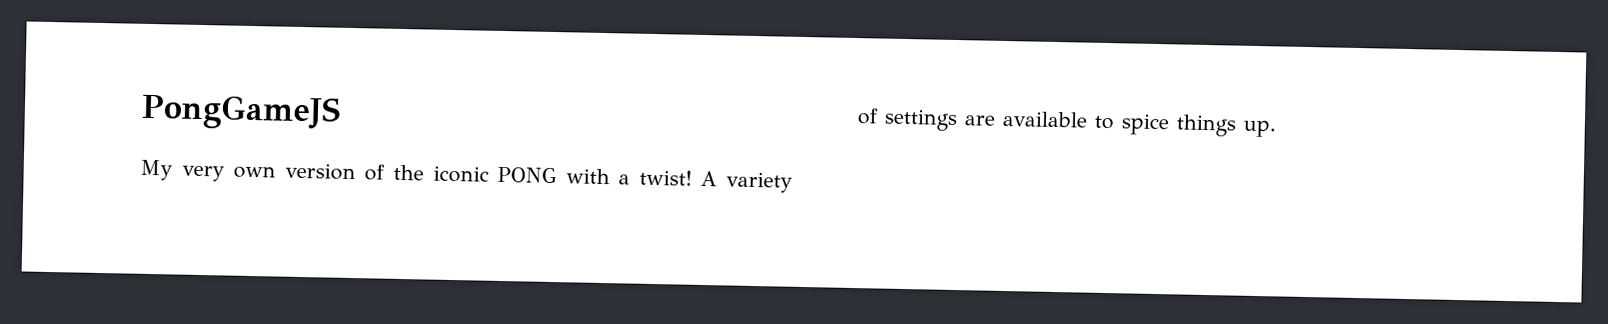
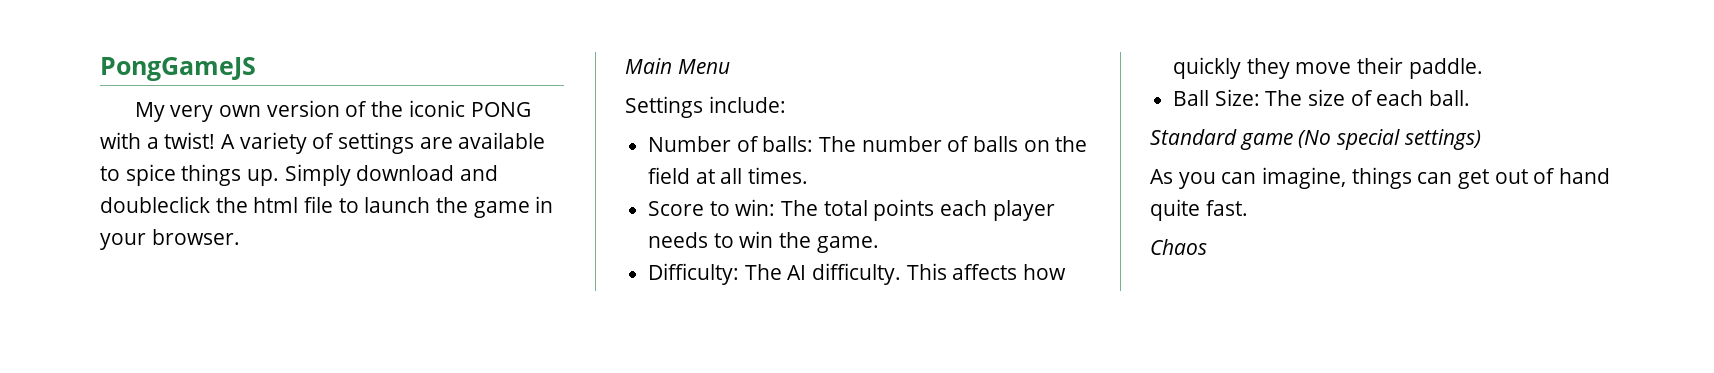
+ Simply download and doubleclick the html file to launch the game in your browser.
+ Main Menu
+ Settings include:
+ Number of balls: The number of balls on the field at all times.
+ Score to win: The total points each player needs to win the game.
+ Difficulty: The AI difficulty. This affects how quickly they move their paddle.
+ Ball Size: The size of each ball.
+ Standard game (No special settings)
+ As you can imagine, things can get out of hand quite fast.
+ Chaos

